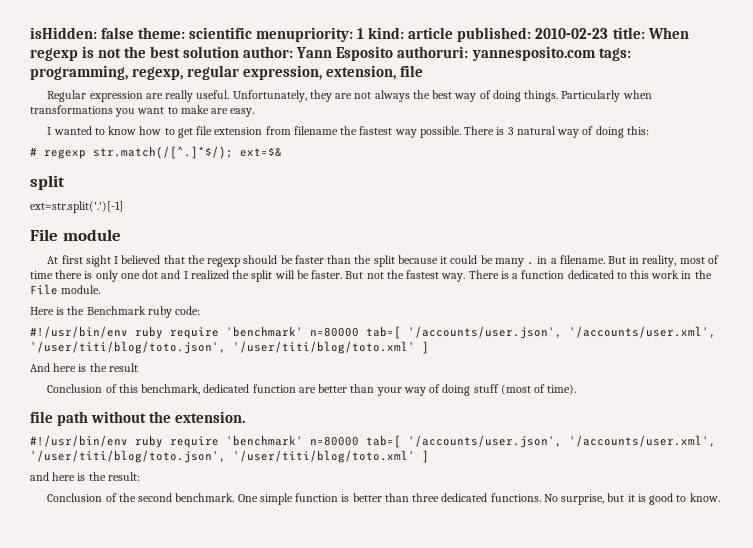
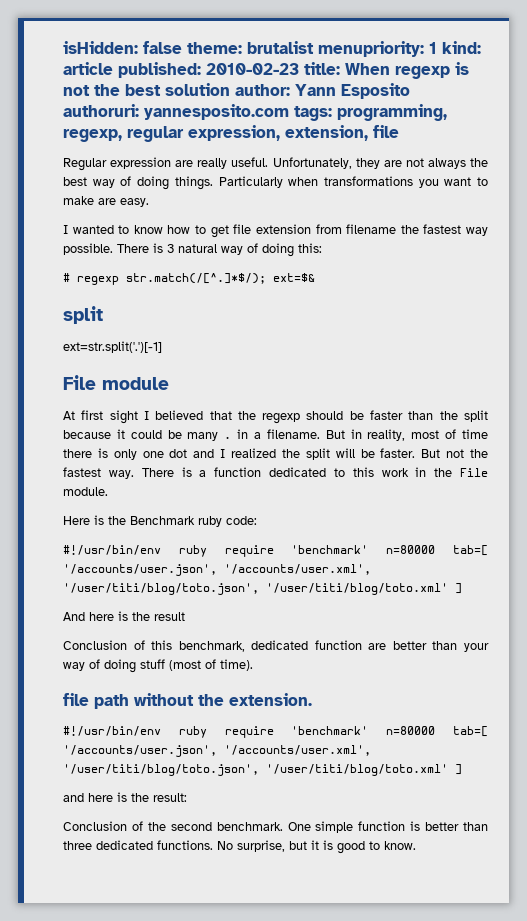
- isHidden: false theme: scientific menupriority: 1 kind: article published: 2010-02-23 title: When regexp is not the best solution author: Yann Esposito authoruri: yannesposito.com tags: programming, regexp, regular expression, extension, file
+ isHidden: false theme: brutalist menupriority: 1 kind: article published: 2010-02-23 title: When regexp is not the best solution author: Yann Esposito authoruri: yannesposito.com tags: programming, regexp, regular expression, extension, file

